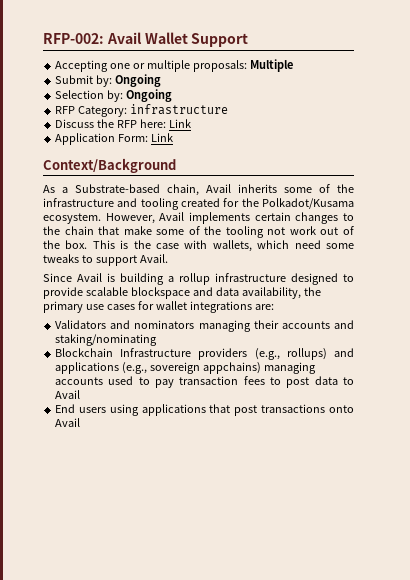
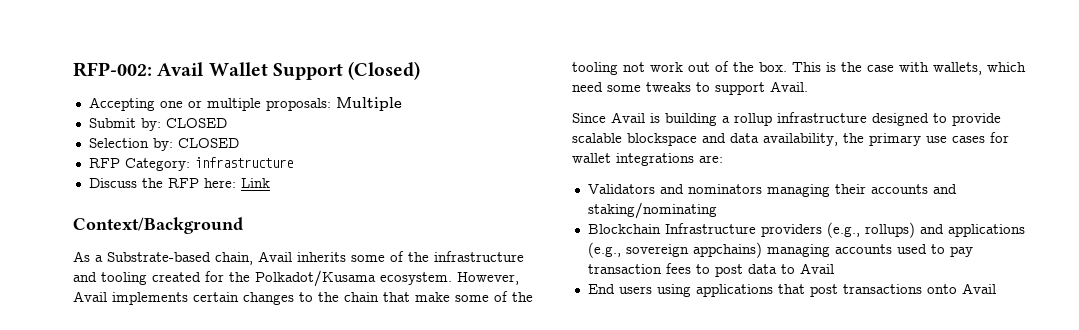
- RFP-002: Avail Wallet Support
+ RFP-002: Avail Wallet Support (Closed)
- Submit by: Ongoing
+ Submit by: CLOSED
- Selection by: Ongoing
+ Selection by: CLOSED
- Application Form: Link

